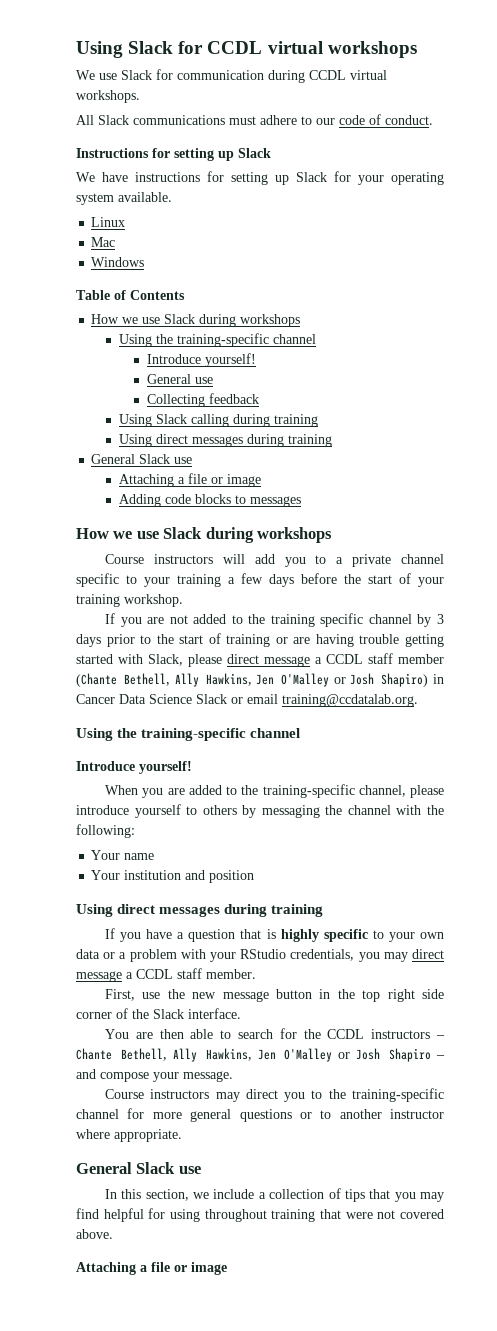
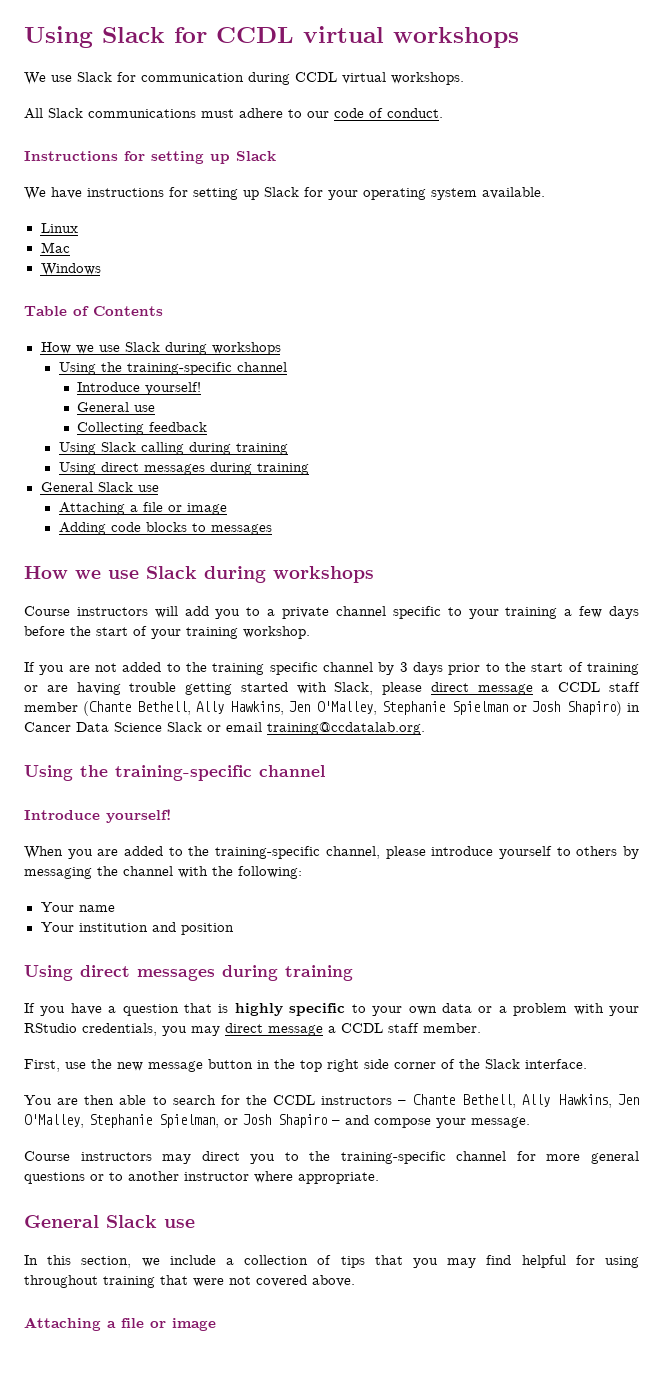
- If you are not added to the training specific channel by 3 days prior to the start of training or are having trouble getting started with Slack, please direct message a CCDL staff member (Chante Bethell, Ally Hawkins, Jen O'Malley or Josh Shapiro) in Cancer Data Science Slack or email training@ccdatalab.org.
+ If you are not added to the training specific channel by 3 days prior to the start of training or are having trouble getting started with Slack, please direct message a CCDL staff member (Chante Bethell, Ally Hawkins, Jen O'Malley, Stephanie Spielman or Josh Shapiro) in Cancer Data Science Slack or email training@ccdatalab.org.
- You are then able to search for the CCDL instructors – Chante Bethell, Ally Hawkins, Jen O'Malley or Josh Shapiro – and compose your message.
+ You are then able to search for the CCDL instructors – Chante Bethell, Ally Hawkins, Jen O'Malley, Stephanie Spielman, or Josh Shapiro – and compose your message.

